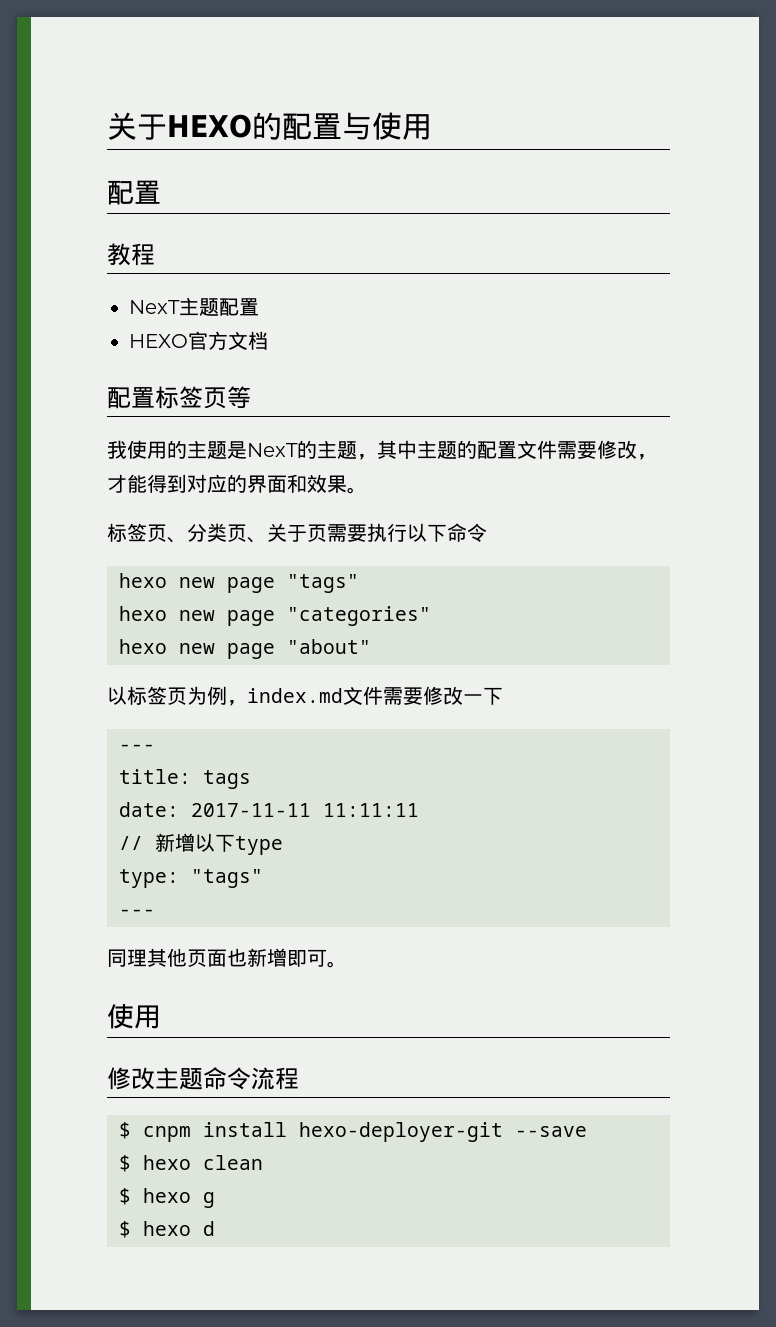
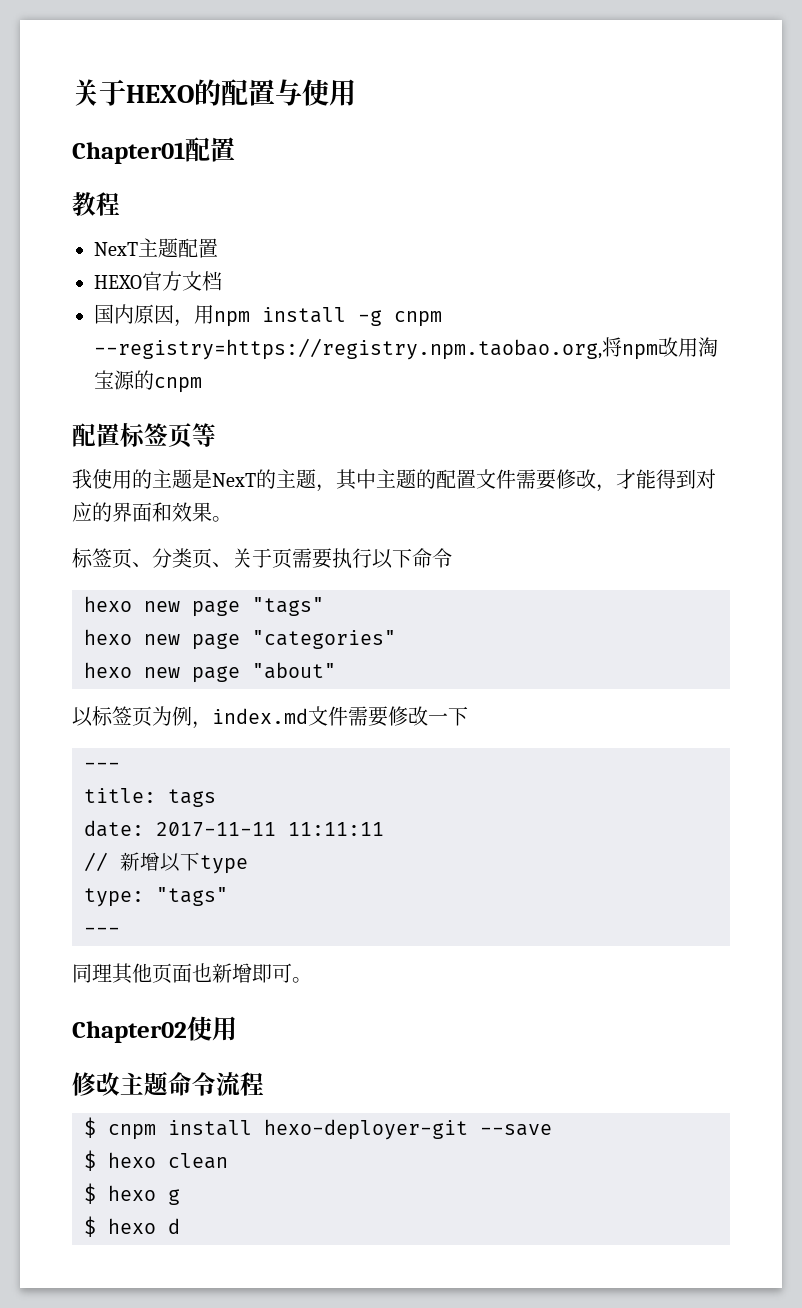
  关于HEXO的配置与使用
- 配置
+ Chapter01配置
+ 国内原因，用npm install -g cnpm --registry=https://registry.npm.taobao.org,将npm改用淘宝源的cnpm
  同理其他页面也新增即可。
- 使用
+ Chapter02使用

